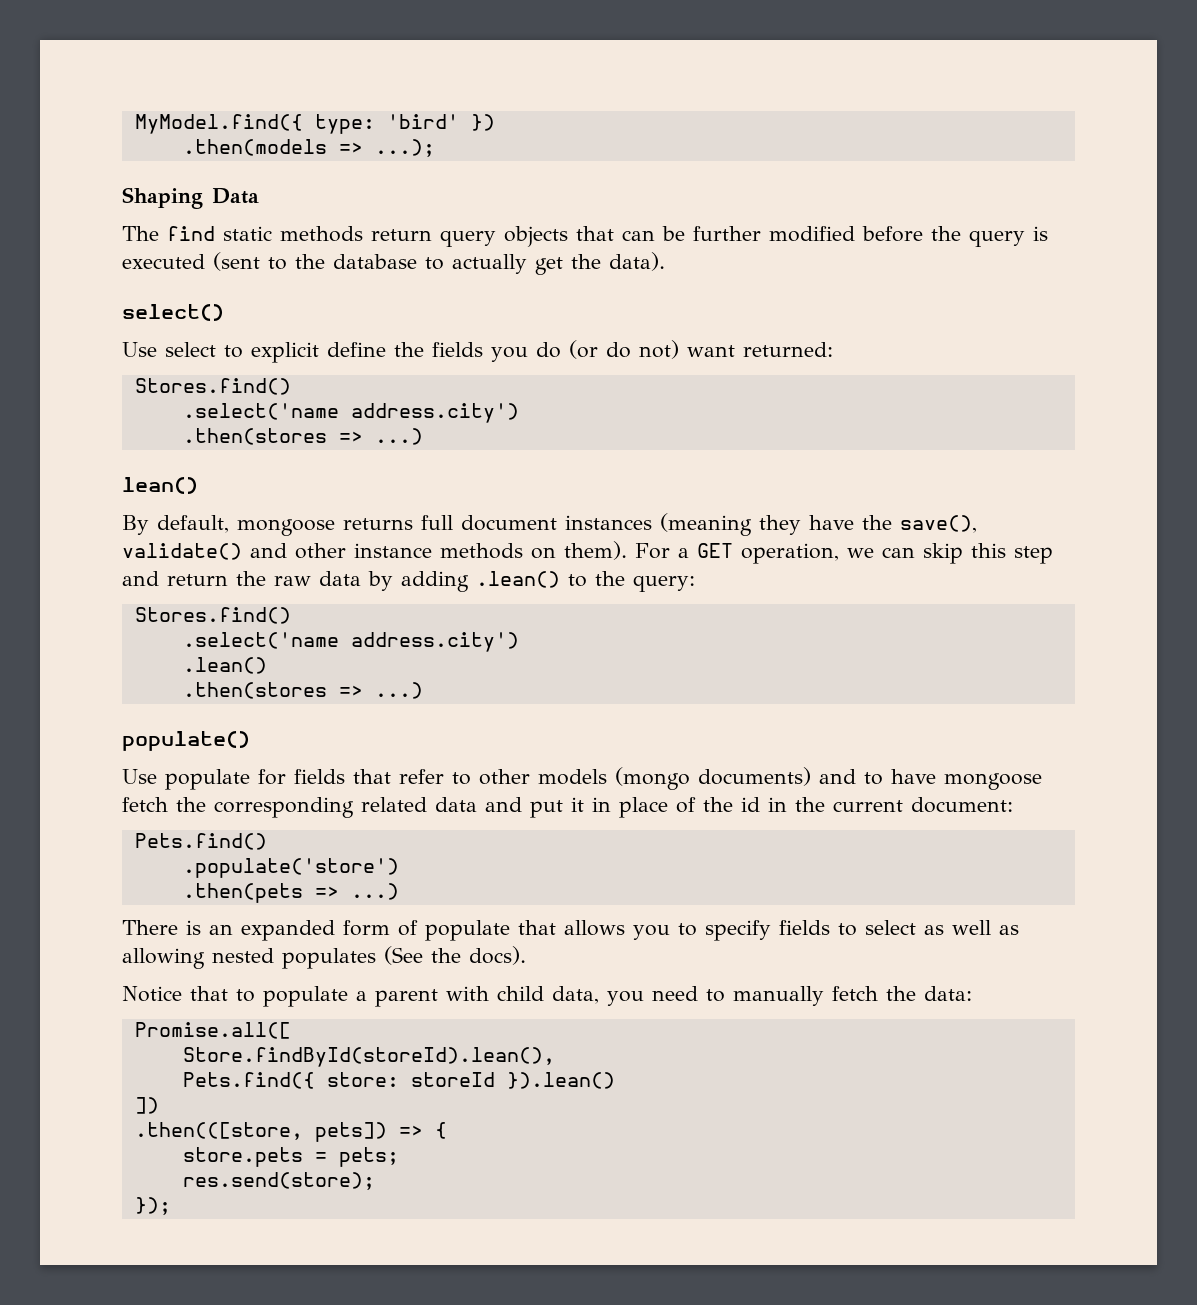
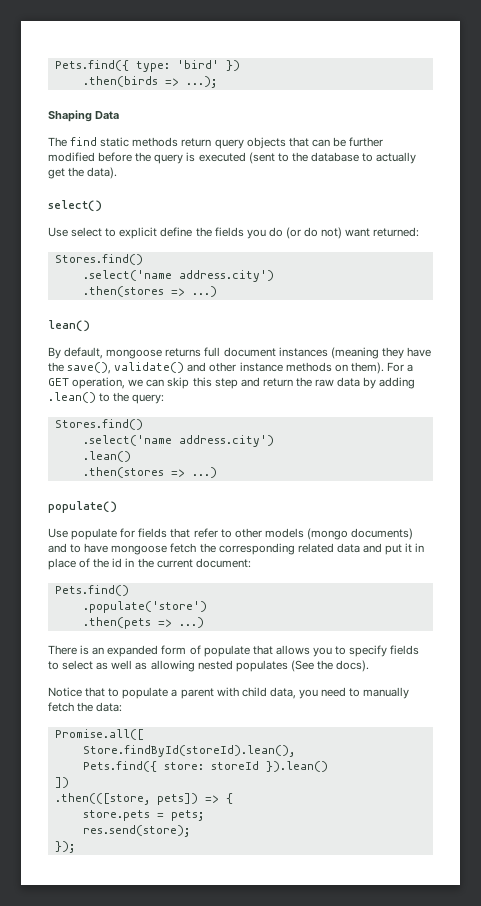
- MyModel.find({ type: 'bird' })
+ Pets.find({ type: 'bird' })
- .then(models => ...);
+ .then(birds => ...);

